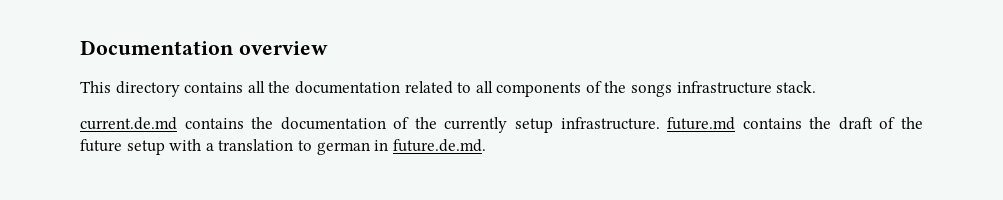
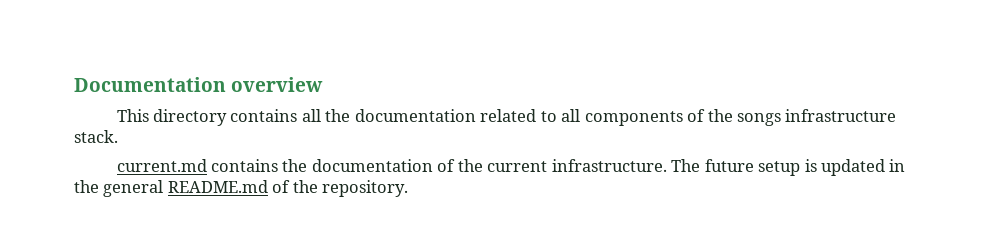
- current.de.md contains the documentation of the currently setup infrastructure. future.md contains the draft of the future setup with a translation to german in future.de.md.
+ current.md contains the documentation of the current infrastructure. The future setup is updated in the general README.md of the repository.

